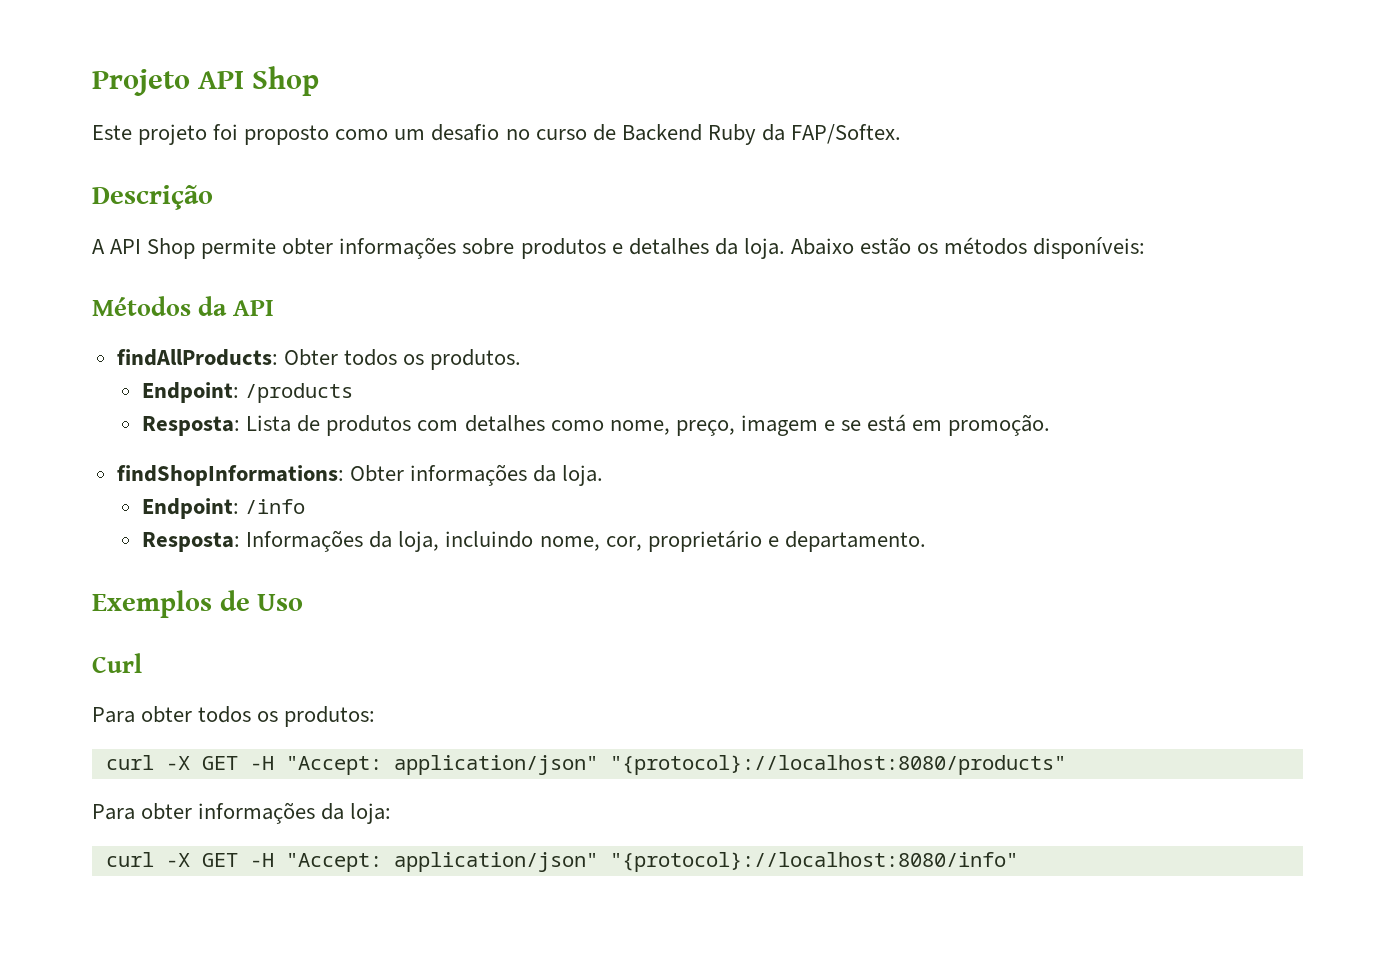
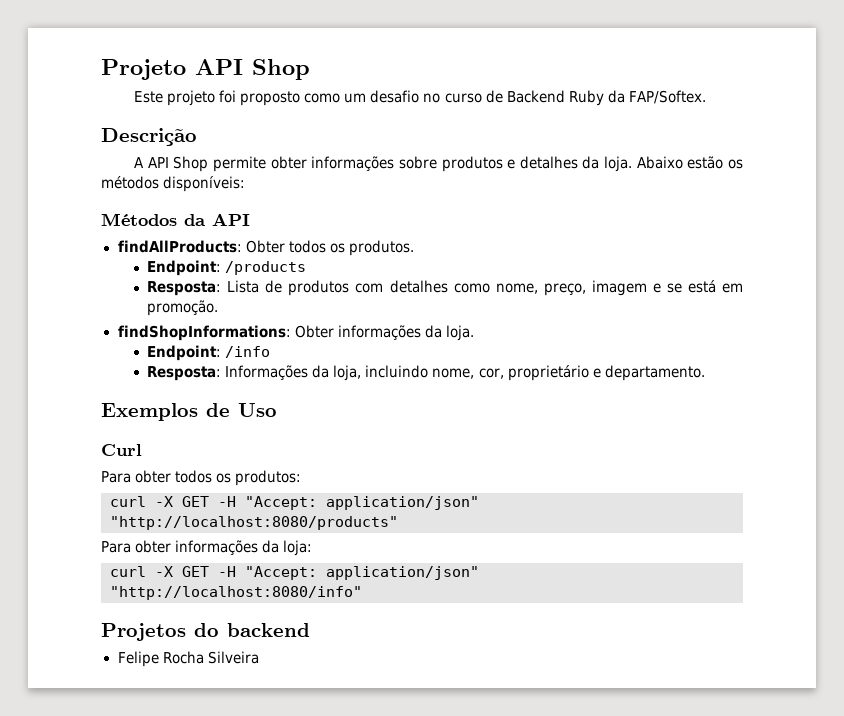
- curl -X GET -H "Accept: application/json" "{protocol}://localhost:8080/products"
+ curl -X GET -H "Accept: application/json" "http://localhost:8080/products"
- curl -X GET -H "Accept: application/json" "{protocol}://localhost:8080/info"
+ curl -X GET -H "Accept: application/json" "http://localhost:8080/info"
+ Projetos do backend
+ Felipe Rocha Silveira

